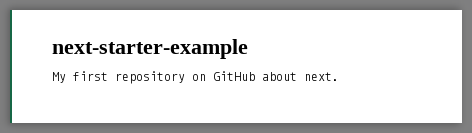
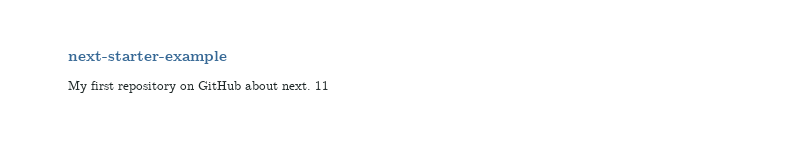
+ 11

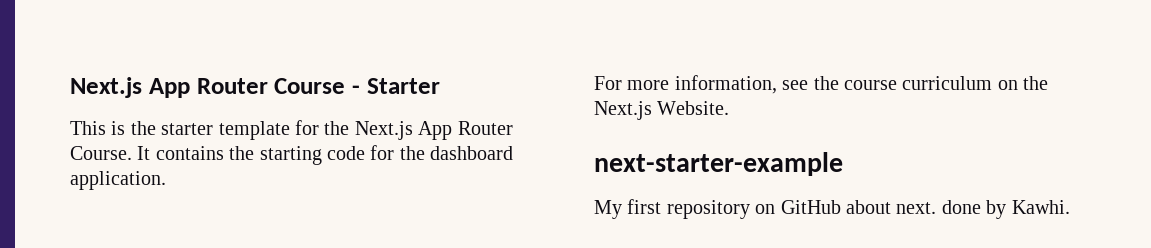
+ Next.js App Router Course - Starter
+ This is the starter template for the Next.js App Router Course. It contains the starting code for the dashboard application.
+ For more information, see the course curriculum on the Next.js Website.
- My first repository on GitHub about next. 11
+ My first repository on GitHub about next. done by Kawhi.

